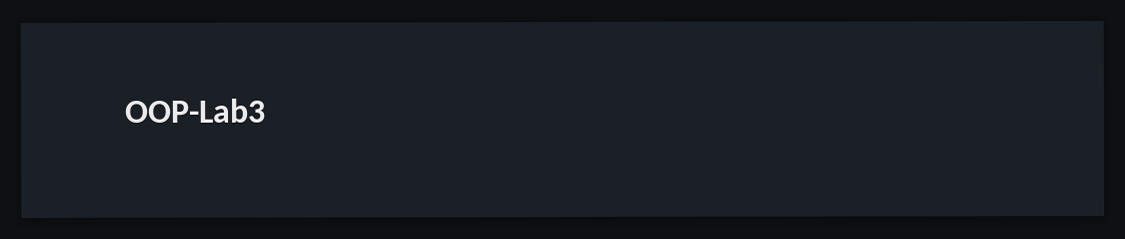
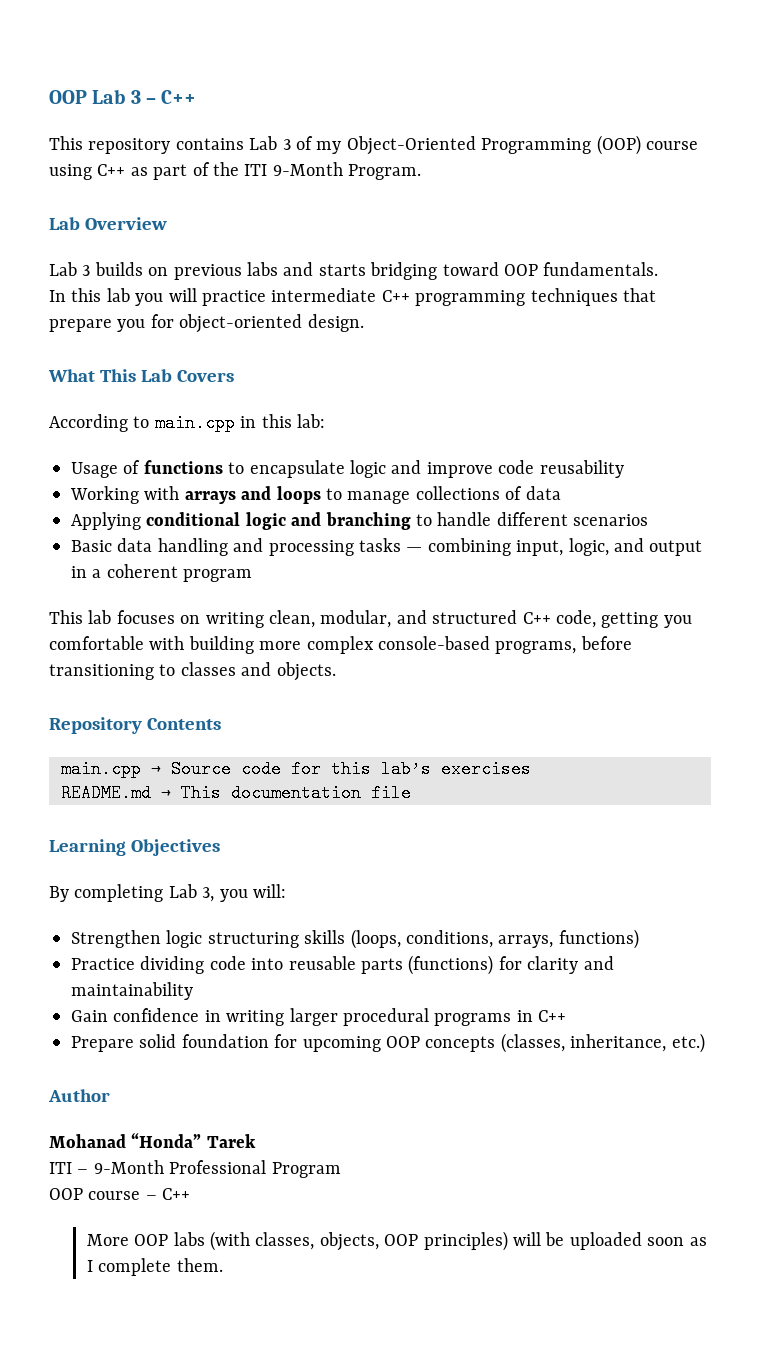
- OOP-Lab3
+ OOP Lab 3 – C++
+ This repository contains Lab 3 of my Object-Oriented Programming (OOP) course using C++ as part of the ITI 9-Month Program.
+ Lab Overview
+ Lab 3 builds on previous labs and starts bridging toward OOP fundamentals.
+ In this lab you will practice intermediate C++ programming techniques that prepare you for object-oriented design.
+ What This Lab Covers
+ According to main.cpp in this lab:
+ Usage of functions to encapsulate logic and improve code reusability
+ Working with arrays and loops to manage collections of data
+ Applying conditional logic and branching to handle different scenarios
+ Basic data handling and processing tasks — combining input, logic, and output in a coherent program
+ This lab focuses on writing clean, modular, and structured C++ code, getting you comfortable with building more complex console-based programs, before transitioning to classes and objects.
+ Repository Contents
+ main.cpp → Source code for this lab’s exercises
+ README.md → This documentation file
+ Learning Objectives
+ By completing Lab 3, you will:
+ Strengthen logic structuring skills (loops, conditions, arrays, functions)
+ Practice dividing code into reusable parts (functions) for clarity and maintainability
+ Gain confidence in writing larger procedural programs in C++
+ Prepare solid foundation for upcoming OOP concepts (classes, inheritance, etc.)
+ Author
+ Mohanad “Honda” Tarek
+ ITI – 9-Month Professional Program
+ OOP course – C++
+ More OOP labs (with classes, objects, OOP principles) will be uploaded soon as I complete them.

